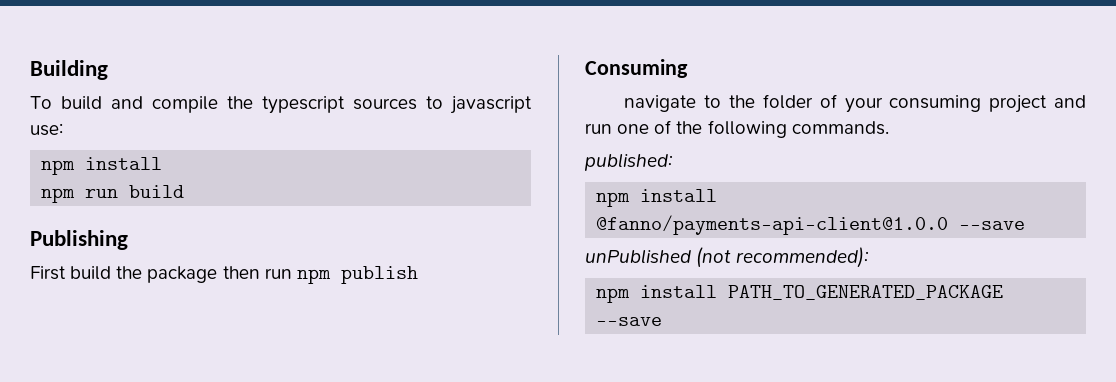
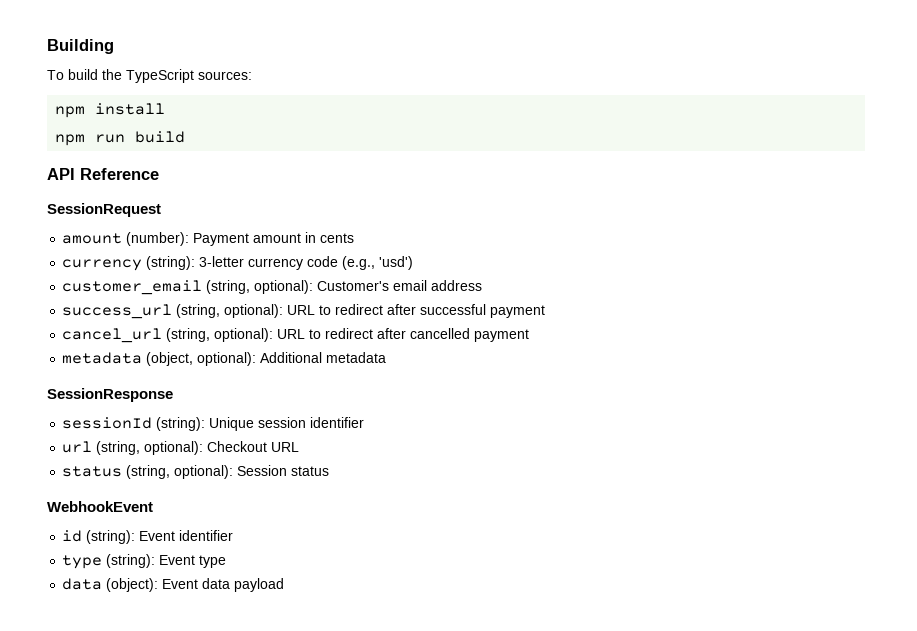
- To build and compile the typescript sources to javascript use:
+ To build the TypeScript sources:
- Publishing
- First build the package then run npm publish
- Consuming
- navigate to the folder of your consuming project and run one of the following commands.
- published:
- npm install @fanno/payments-api-client@1.0.0 --save
- unPublished (not recommended):
- npm install PATH_TO_GENERATED_PACKAGE --save
+ API Reference
+ SessionRequest
+ amount (number): Payment amount in cents
+ currency (string): 3-letter currency code (e.g., 'usd')
+ customer_email (string, optional): Customer's email address
+ success_url (string, optional): URL to redirect after successful payment
+ cancel_url (string, optional): URL to redirect after cancelled payment
+ metadata (object, optional): Additional metadata
+ SessionResponse
+ sessionId (string): Unique session identifier
+ url (string, optional): Checkout URL
+ status (string, optional): Session status
+ WebhookEvent
+ id (string): Event identifier
+ type (string): Event type
+ data (object): Event data payload

